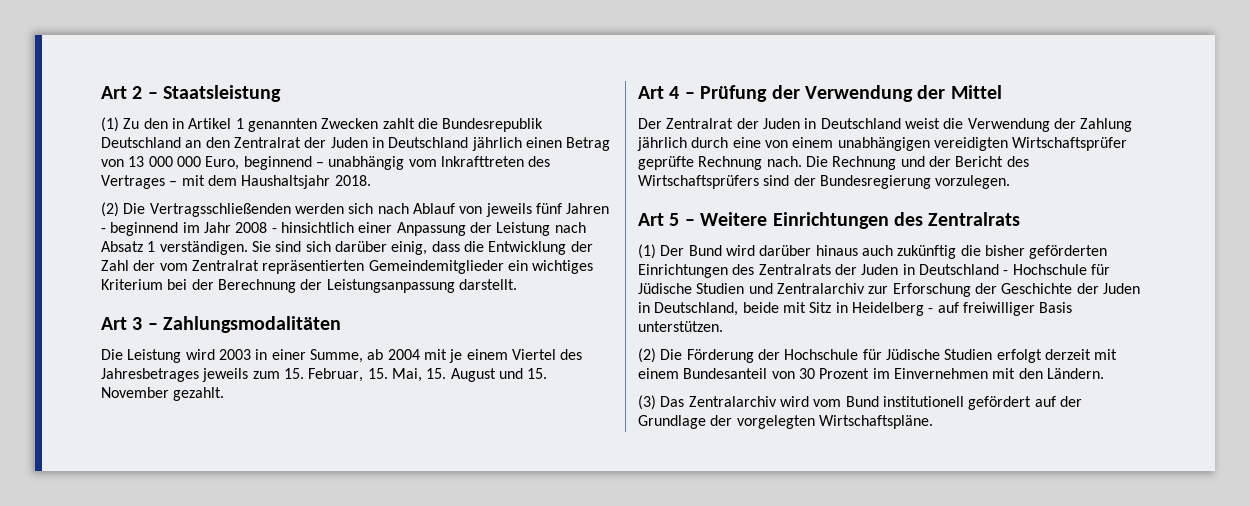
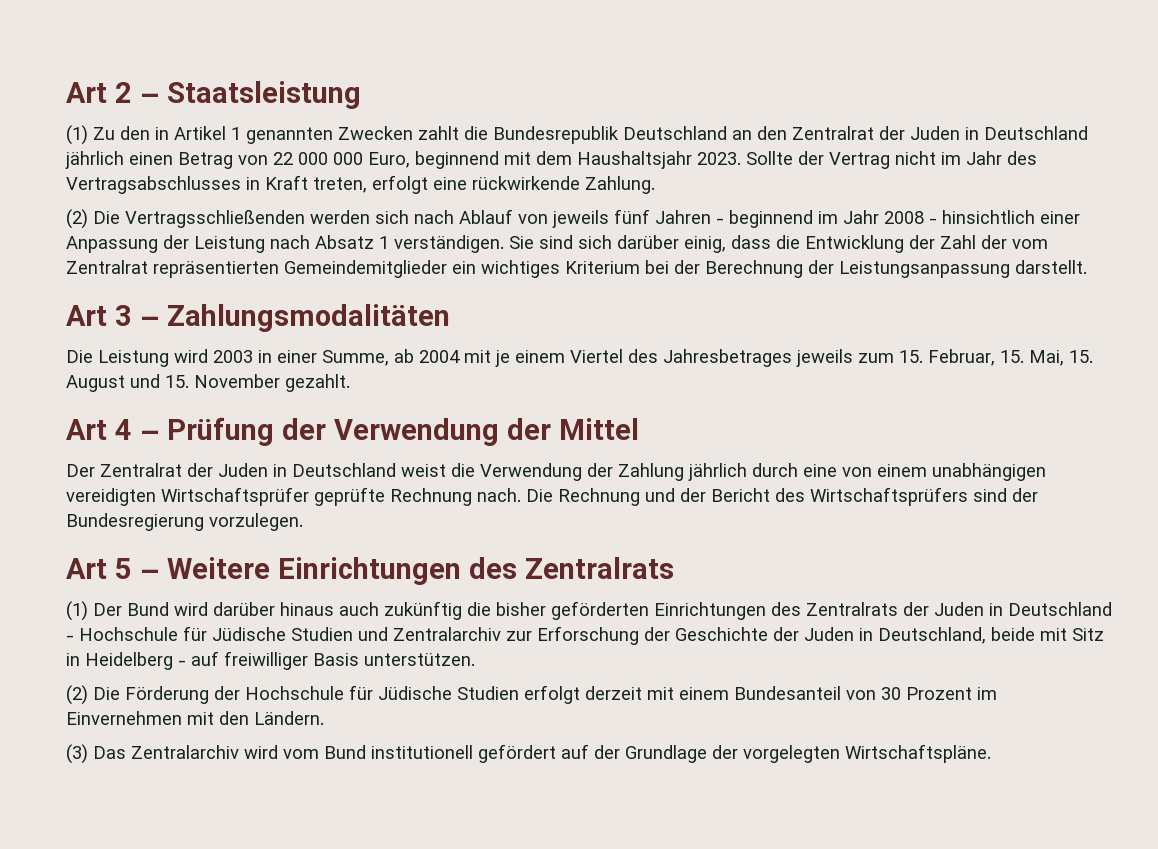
- (1) Zu den in Artikel 1 genannten Zwecken zahlt die Bundesrepublik Deutschland an den Zentralrat der Juden in Deutschland jährlich einen Betrag von 13 000 000 Euro, beginnend – unabhängig vom lnkrafttreten des Vertrages – mit dem Haushaltsjahr 2018.
+ (1) Zu den in Artikel 1 genannten Zwecken zahlt die Bundesrepublik Deutschland an den Zentralrat der Juden in Deutschland jährlich einen Betrag von 22 000 000 Euro, beginnend mit dem Haushaltsjahr 2023. Sollte der Vertrag nicht im Jahr des Vertragsabschlusses in Kraft treten, erfolgt eine rückwirkende Zahlung.

